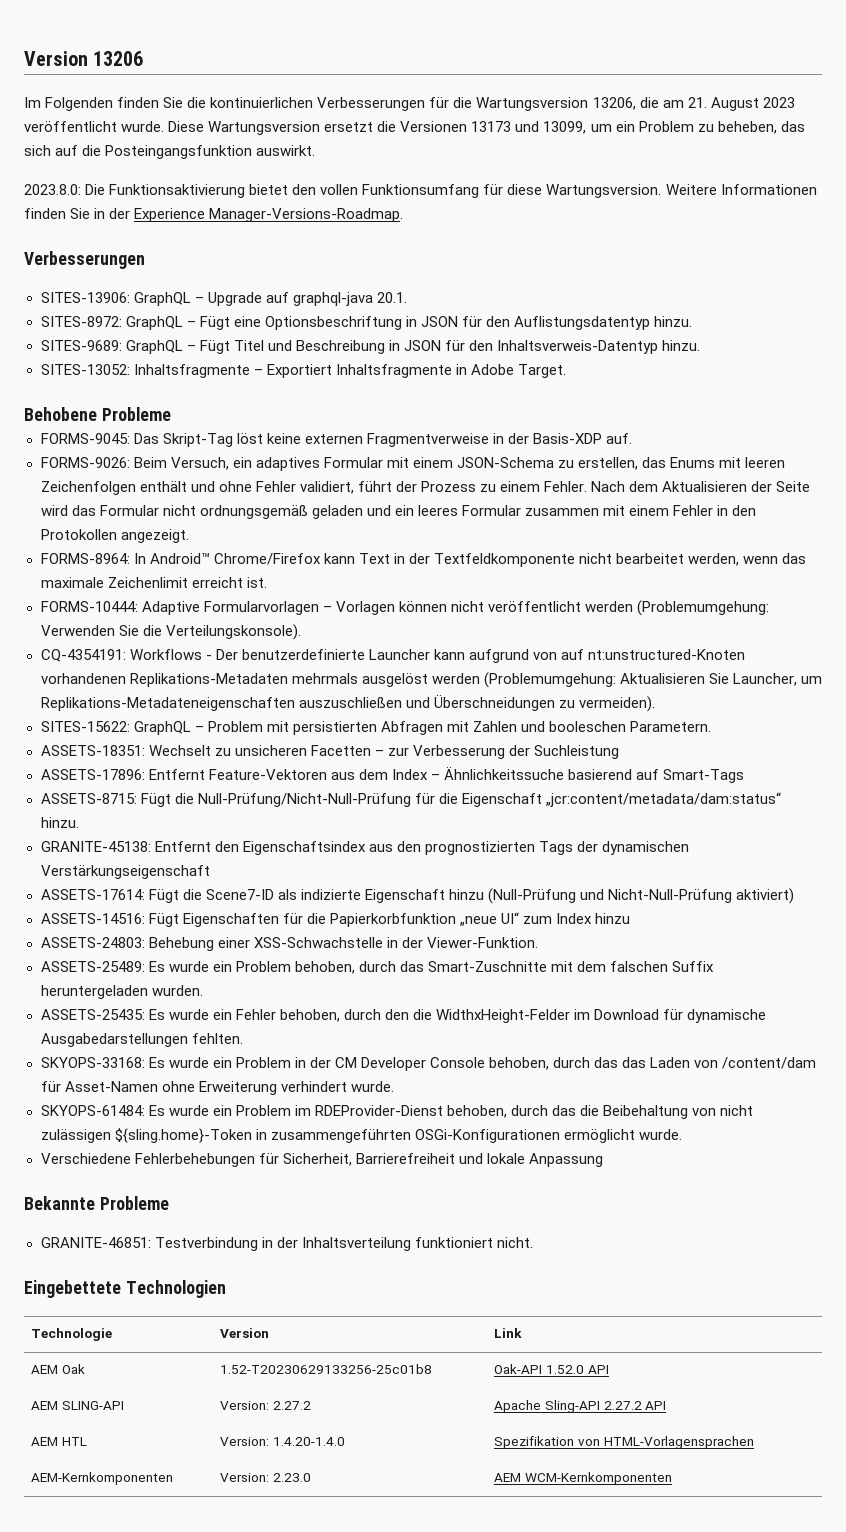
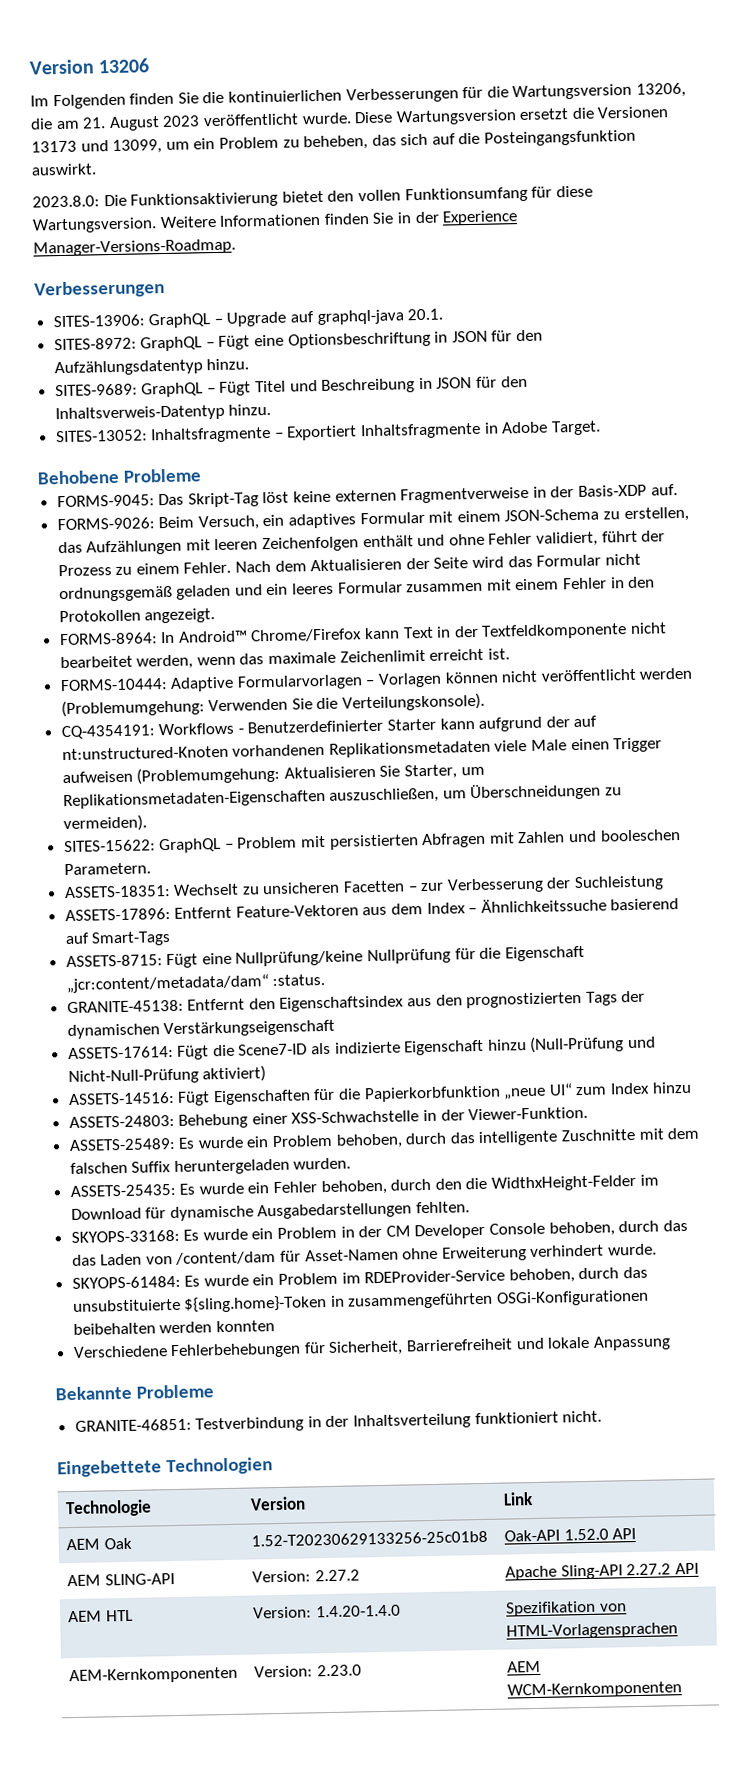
- SITES-8972: GraphQL – Fügt eine Optionsbeschriftung in JSON für den Auflistungsdatentyp hinzu.
+ SITES-8972: GraphQL – Fügt eine Optionsbeschriftung in JSON für den Aufzählungsdatentyp hinzu.
- FORMS-9026: Beim Versuch, ein adaptives Formular mit einem JSON-Schema zu erstellen, das Enums mit leeren Zeichenfolgen enthält und ohne Fehler validiert, führt der Prozess zu einem Fehler.
+ FORMS-9026: Beim Versuch, ein adaptives Formular mit einem JSON-Schema zu erstellen, das Aufzählungen mit leeren Zeichenfolgen enthält und ohne Fehler validiert, führt der Prozess zu einem Fehler.
- CQ-4354191: Workflows - Der benutzerdefinierte Launcher kann aufgrund von auf nt:unstructured-Knoten vorhandenen Replikations-Metadaten mehrmals ausgelöst werden (Problemumgehung: Aktualisieren Sie Launcher, um Replikations-Metadateneigenschaften auszuschließen und Überschneidungen zu vermeiden).
+ CQ-4354191: Workflows - Benutzerdefinierter Starter kann aufgrund der auf nt:unstructured-Knoten vorhandenen Replikationsmetadaten viele Male einen Trigger aufweisen (Problemumgehung: Aktualisieren Sie Starter, um Replikationsmetadaten-Eigenschaften auszuschließen, um Überschneidungen zu vermeiden).
- ASSETS-8715: Fügt die Null-Prüfung/Nicht-Null-Prüfung für die Eigenschaft „jcr:content/metadata/dam:status“ hinzu.
+ ASSETS-8715: Fügt eine Nullprüfung/keine Nullprüfung für die Eigenschaft „jcr:content/metadata/dam“ :status.
- ASSETS-25489: Es wurde ein Problem behoben, durch das Smart-Zuschnitte mit dem falschen Suffix heruntergeladen wurden.
+ ASSETS-25489: Es wurde ein Problem behoben, durch das intelligente Zuschnitte mit dem falschen Suffix heruntergeladen wurden.
- SKYOPS-61484: Es wurde ein Problem im RDEProvider-Dienst behoben, durch das die Beibehaltung von nicht zulässigen ${sling.home}-Token in zusammengeführten OSGi-Konfigurationen ermöglicht wurde.
+ SKYOPS-61484: Es wurde ein Problem im RDEProvider-Service behoben, durch das unsubstituierte ${sling.home}-Token in zusammengeführten OSGi-Konfigurationen beibehalten werden konnten

